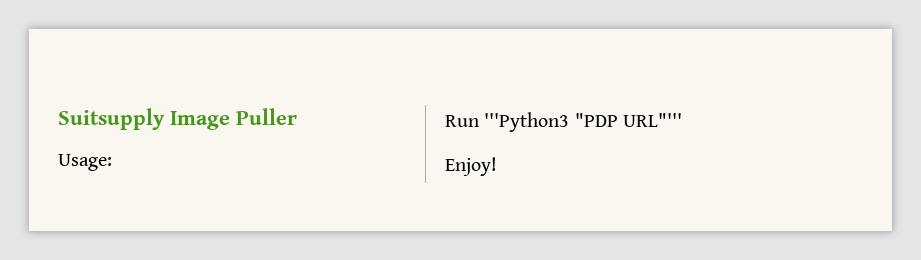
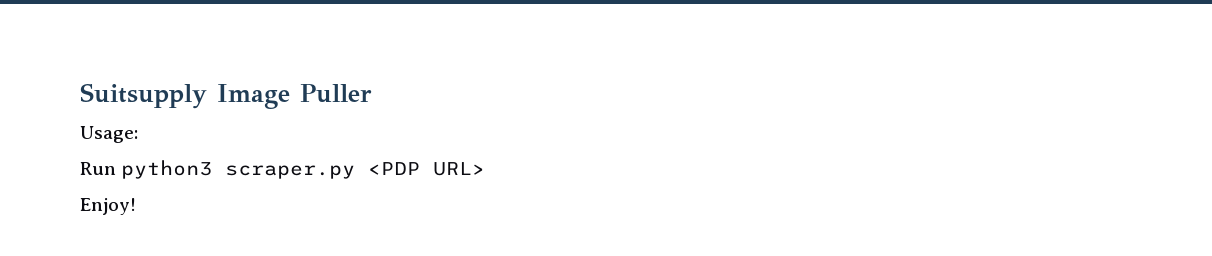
- Run '''Python3 "PDP URL"'''
+ Run python3 scraper.py <PDP URL>

